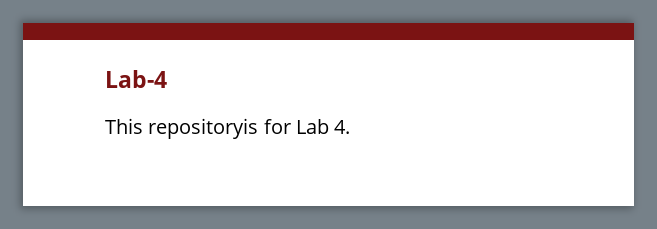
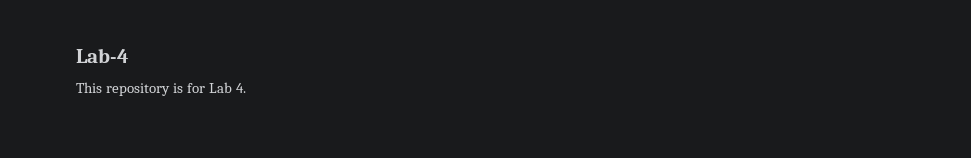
- This repositoryis for Lab 4.
+ This repository is for Lab 4.

